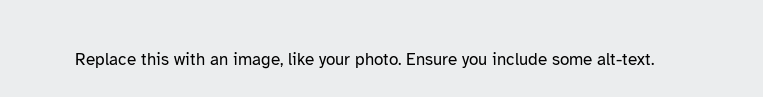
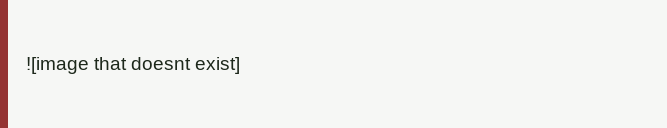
- Replace this with an image, like your photo. Ensure you include some alt-text.
+ ![image that doesnt exist]

